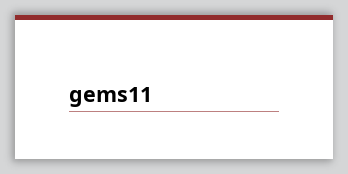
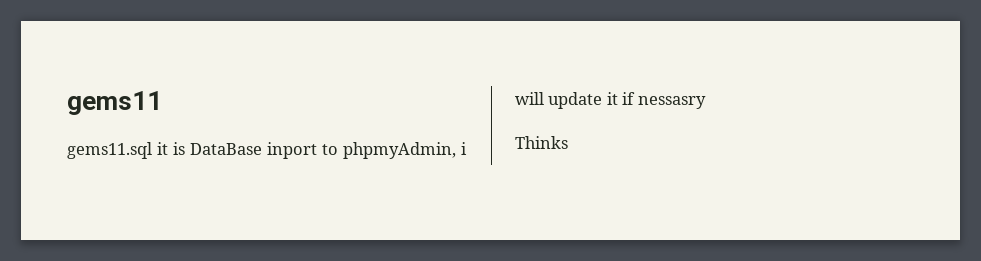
+ gems11.sql it is DataBase inport to phpmyAdmin, i will update it if nessasry
+ Thinks

